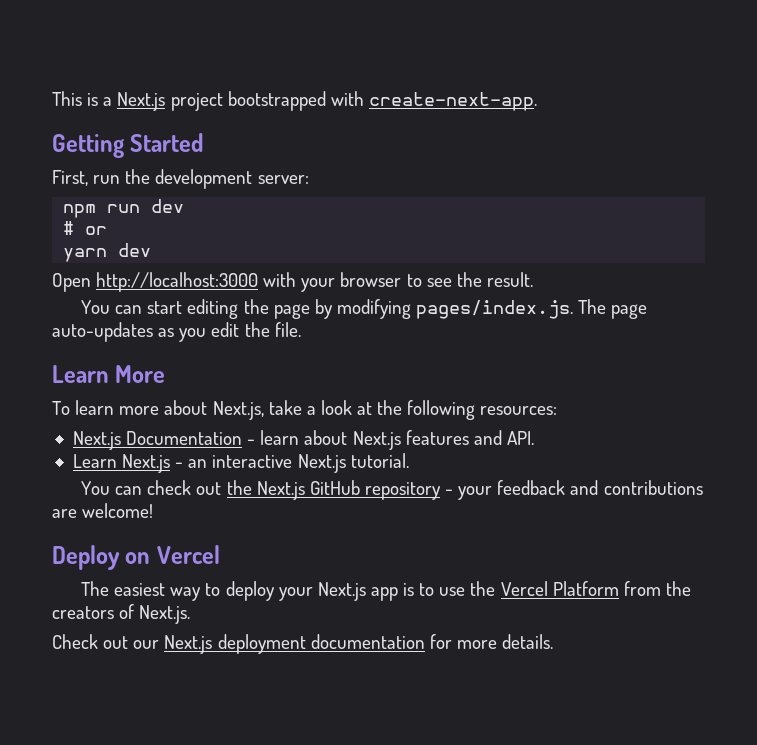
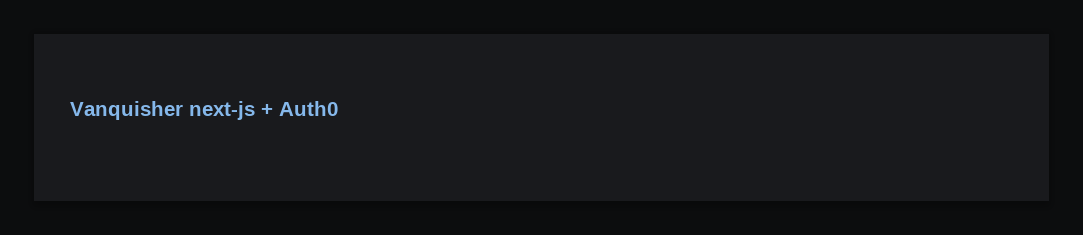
- This is a Next.js project bootstrapped with create-next-app.
- Getting Started
- First, run the development server:
- npm run dev
- # or
- yarn dev
- Open http://localhost:3000 with your browser to see the result.
- You can start editing the page by modifying pages/index.js. The page auto-updates as you edit the file.
- Learn More
- To learn more about Next.js, take a look at the following resources:
- Next.js Documentation - learn about Next.js features and API.
- Learn Next.js - an interactive Next.js tutorial.
- You can check out the Next.js GitHub repository - your feedback and contributions are welcome!
- Deploy on Vercel
- The easiest way to deploy your Next.js app is to use the Vercel Platform from the creators of Next.js.
- Check out our Next.js deployment documentation for more details.
+ Vanquisher next-js + Auth0

